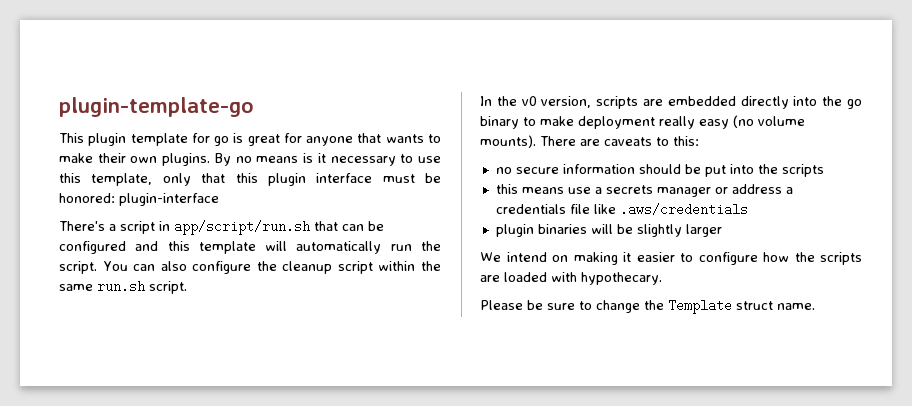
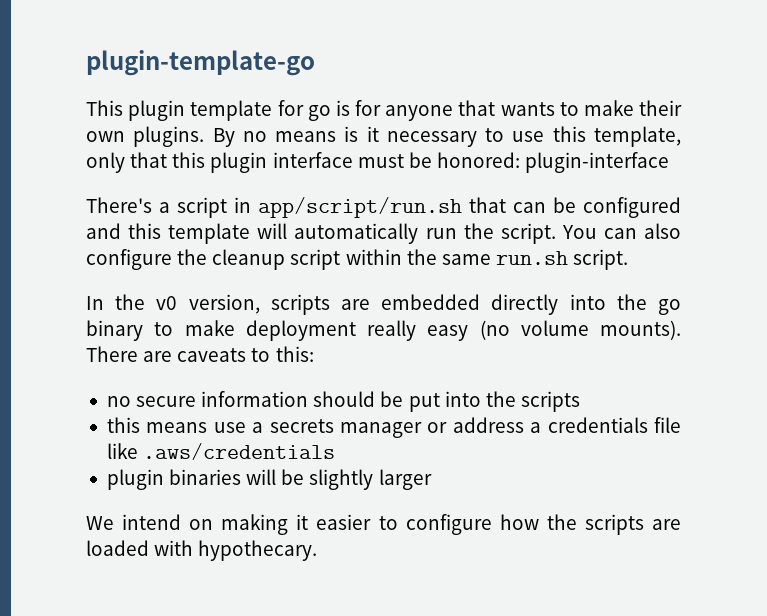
- This plugin template for go is great for anyone that wants to make their own plugins.
+ This plugin template for go is for anyone that wants to make their own plugins.
- Please be sure to change the Template struct name.

